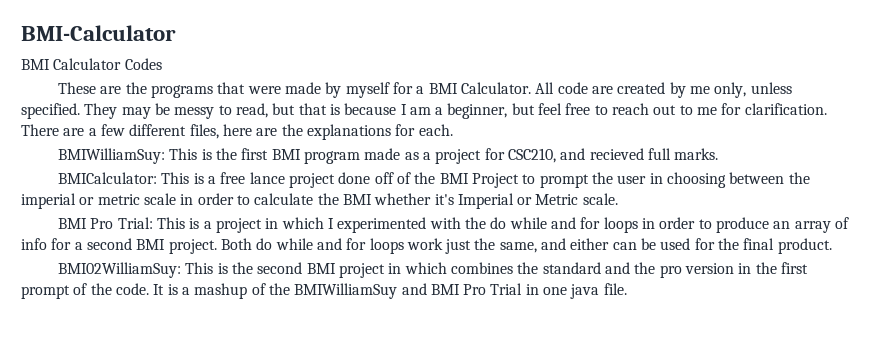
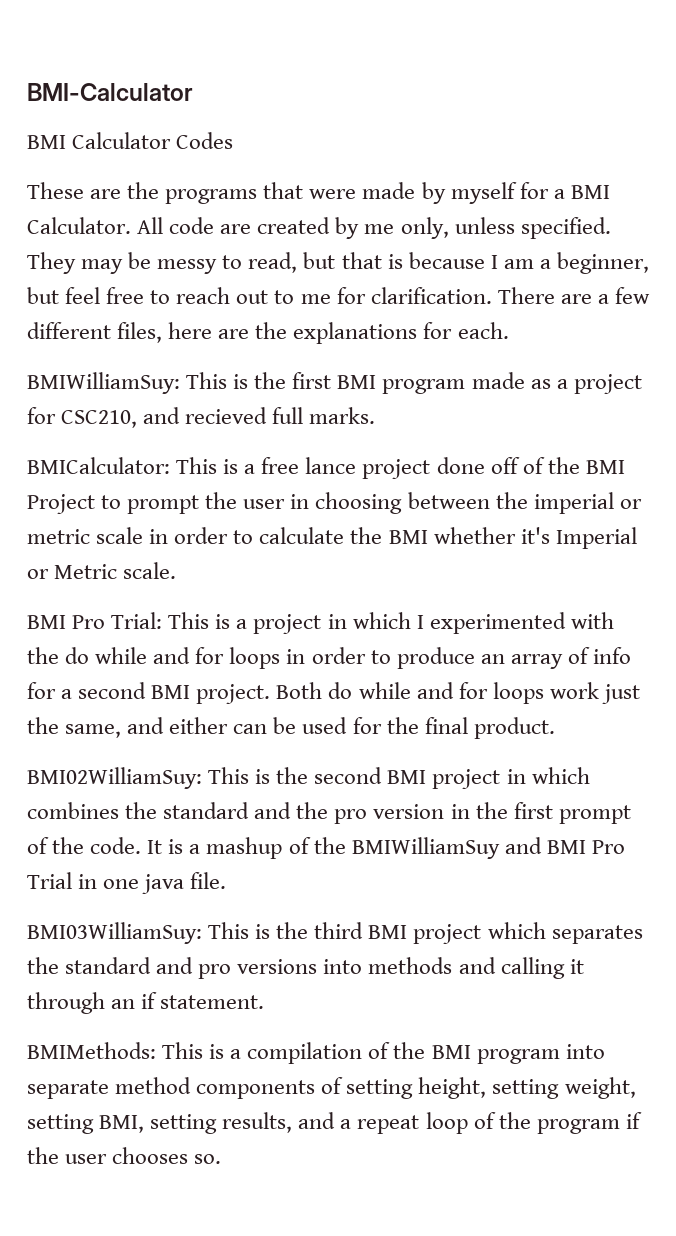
+ BMI03WilliamSuy: This is the third BMI project which separates the standard and pro versions into methods and calling it through an if statement.
+ BMIMethods: This is a compilation of the BMI program into separate method components of setting height, setting weight, setting BMI, setting results, and a repeat loop of the program if the user chooses so.

